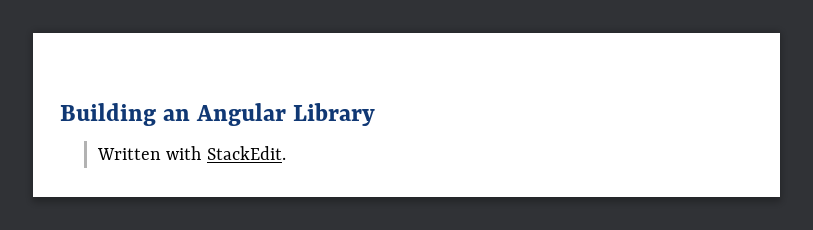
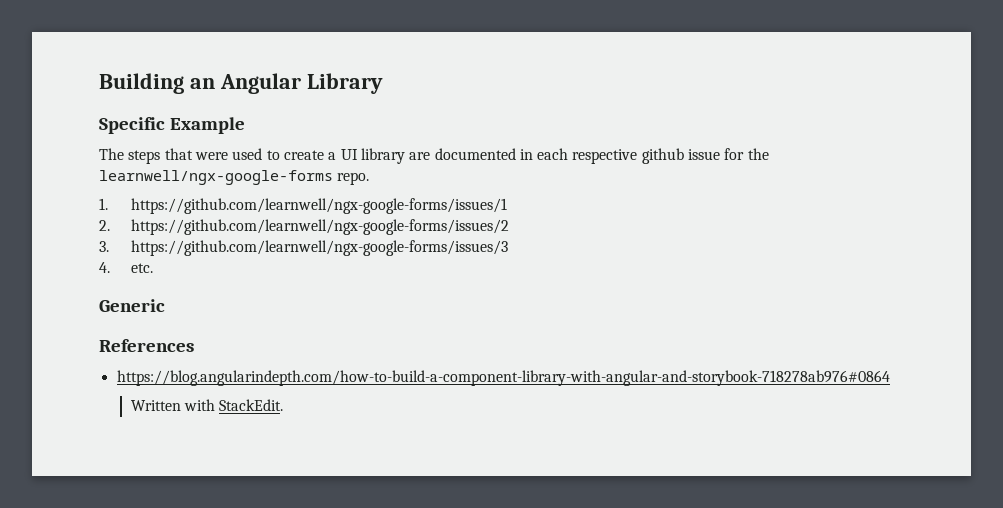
+ Specific Example
+ The steps that were used to create a UI library are documented in each respective github issue for the learnwell/ngx-google-forms repo.
+ 1. https://github.com/learnwell/ngx-google-forms/issues/1
+ 2. https://github.com/learnwell/ngx-google-forms/issues/2
+ 3. https://github.com/learnwell/ngx-google-forms/issues/3
+ 4. etc.
+ Generic
+ References
+ https://blog.angularindepth.com/how-to-build-a-component-library-with-angular-and-storybook-718278ab976#0864

